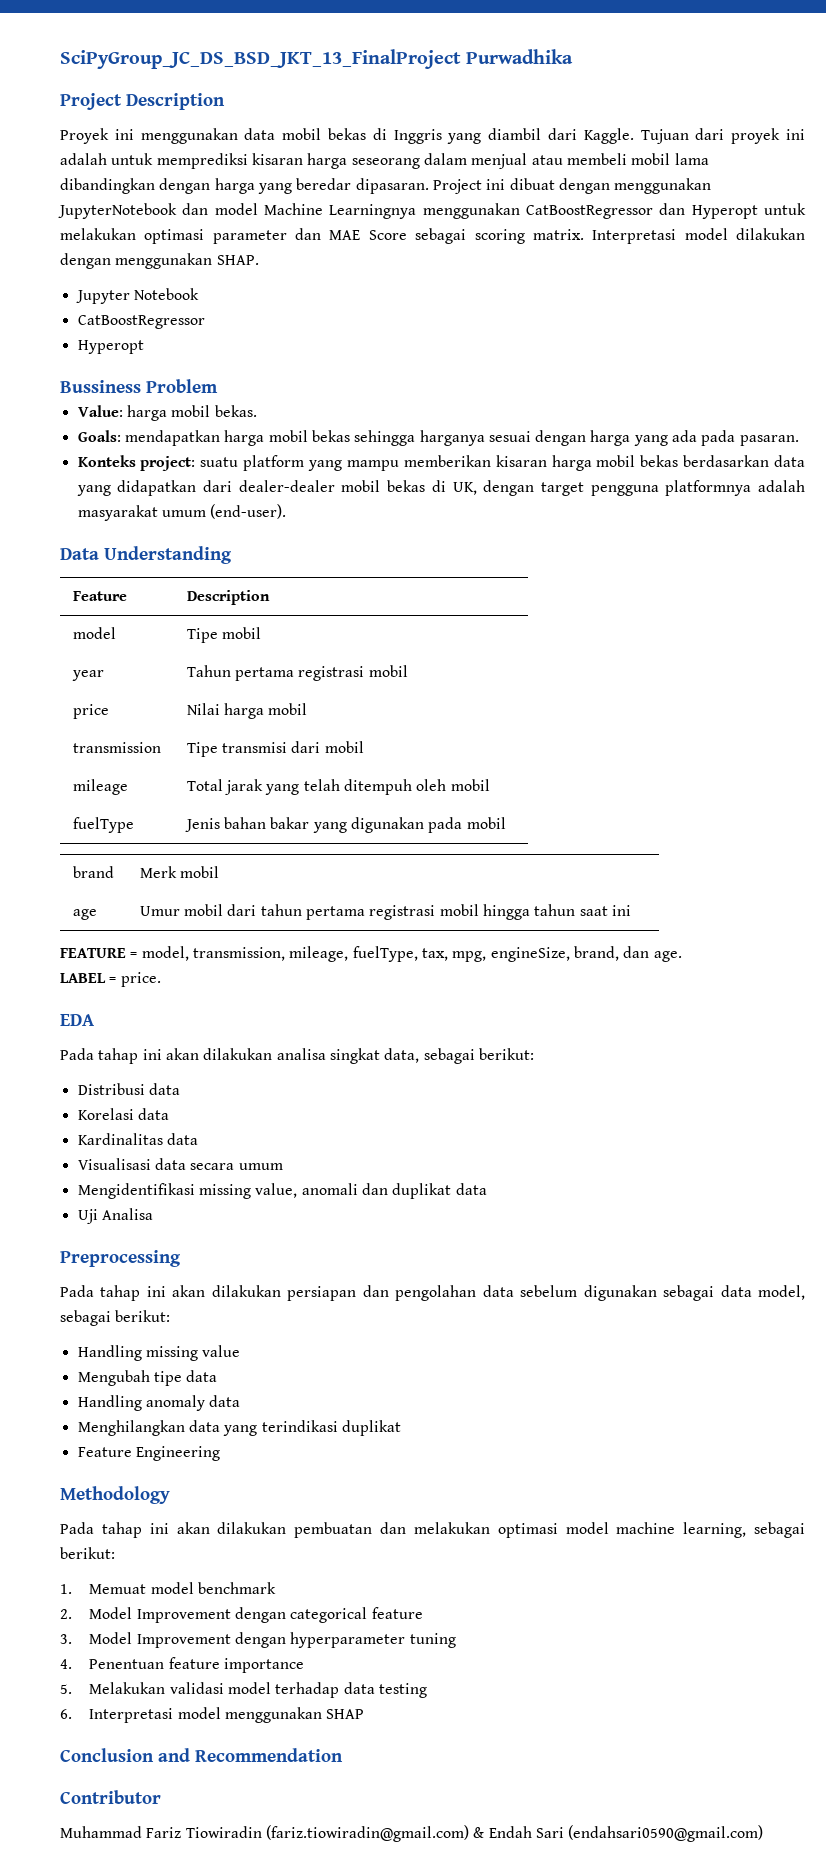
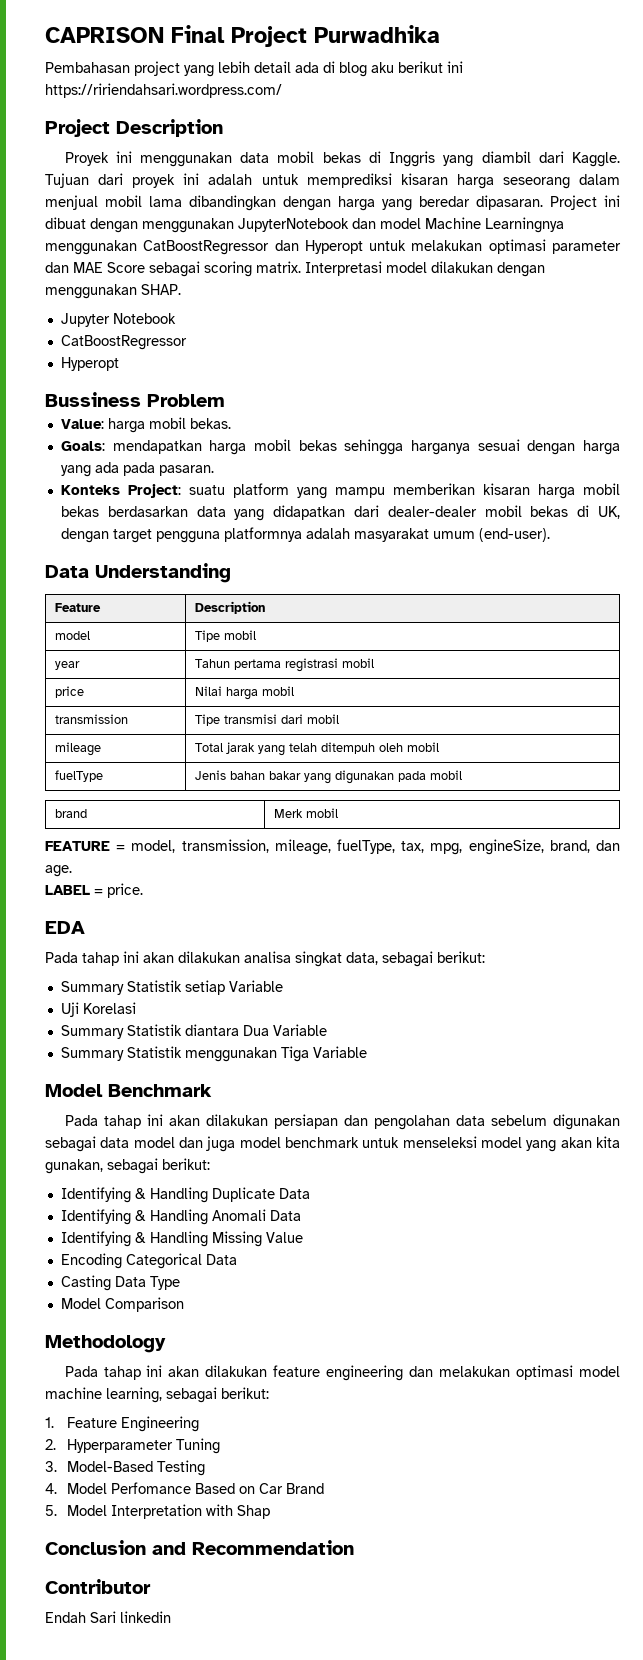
- SciPyGroup_JC_DS_BSD_JKT_13_FinalProject Purwadhika
+ CAPRISON Final Project Purwadhika
+ Pembahasan project yang lebih detail ada di blog aku berikut ini https://ririendahsari.wordpress.com/
- Tujuan dari proyek ini adalah untuk memprediksi kisaran harga seseorang dalam menjual atau membeli mobil lama dibandingkan dengan harga yang beredar dipasaran.
+ Tujuan dari proyek ini adalah untuk memprediksi kisaran harga seseorang dalam menjual mobil lama dibandingkan dengan harga yang beredar dipasaran.
- Konteks project: suatu platform yang mampu memberikan kisaran harga mobil bekas berdasarkan data yang didapatkan dari dealer-dealer mobil bekas di UK, dengan target pengguna platformnya adalah masyarakat umum (end-user).
+ Konteks Project: suatu platform yang mampu memberikan kisaran harga mobil bekas berdasarkan data yang didapatkan dari dealer-dealer mobil bekas di UK, dengan target pengguna platformnya adalah masyarakat umum (end-user).
- age | Umur mobil dari tahun pertama registrasi mobil hingga tahun saat ini
- Distribusi data
- Korelasi data
- Kardinalitas data
- Visualisasi data secara umum
- Mengidentifikasi missing value, anomali dan duplikat data
- Uji Analisa
- Preprocessing
+ Summary Statistik setiap Variable
+ Uji Korelasi
+ Summary Statistik diantara Dua Variable
+ Summary Statistik menggunakan Tiga Variable
+ Model Benchmark
- Pada tahap ini akan dilakukan persiapan dan pengolahan data sebelum digunakan sebagai data model, sebagai berikut:
- Handling missing value
- Mengubah tipe data
- Handling anomaly data
- Menghilangkan data yang terindikasi duplikat
- Feature Engineering
+ Pada tahap ini akan dilakukan persiapan dan pengolahan data sebelum digunakan sebagai data model dan juga model benchmark untuk menseleksi model yang akan kita gunakan, sebagai berikut:
+ Identifying & Handling Duplicate Data
+ Identifying & Handling Anomali Data
+ Identifying & Handling Missing Value
+ Encoding Categorical Data
+ Casting Data Type
+ Model Comparison
- Pada tahap ini akan dilakukan pembuatan dan melakukan optimasi model machine learning, sebagai berikut:
+ Pada tahap ini akan dilakukan feature engineering dan melakukan optimasi model machine learning, sebagai berikut:
- 1. Memuat model benchmark
- 2. Model Improvement dengan categorical feature
- 3. Model Improvement dengan hyperparameter tuning
- 4. Penentuan feature importance
- 5. Melakukan validasi model terhadap data testing
- 6. Interpretasi model menggunakan SHAP
+ 1. Feature Engineering
+ 2. Hyperparameter Tuning
+ 3. Model-Based Testing
+ 4. Model Perfomance Based on Car Brand
+ 5. Model Interpretation with Shap
- Muhammad Fariz Tiowiradin (fariz.tiowiradin@gmail.com) & Endah Sari (endahsari0590@gmail.com)
+ Endah Sari linkedin

